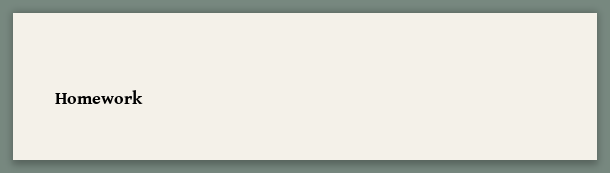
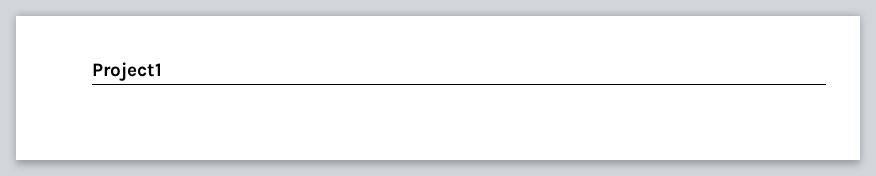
- Homework
+ Project1

